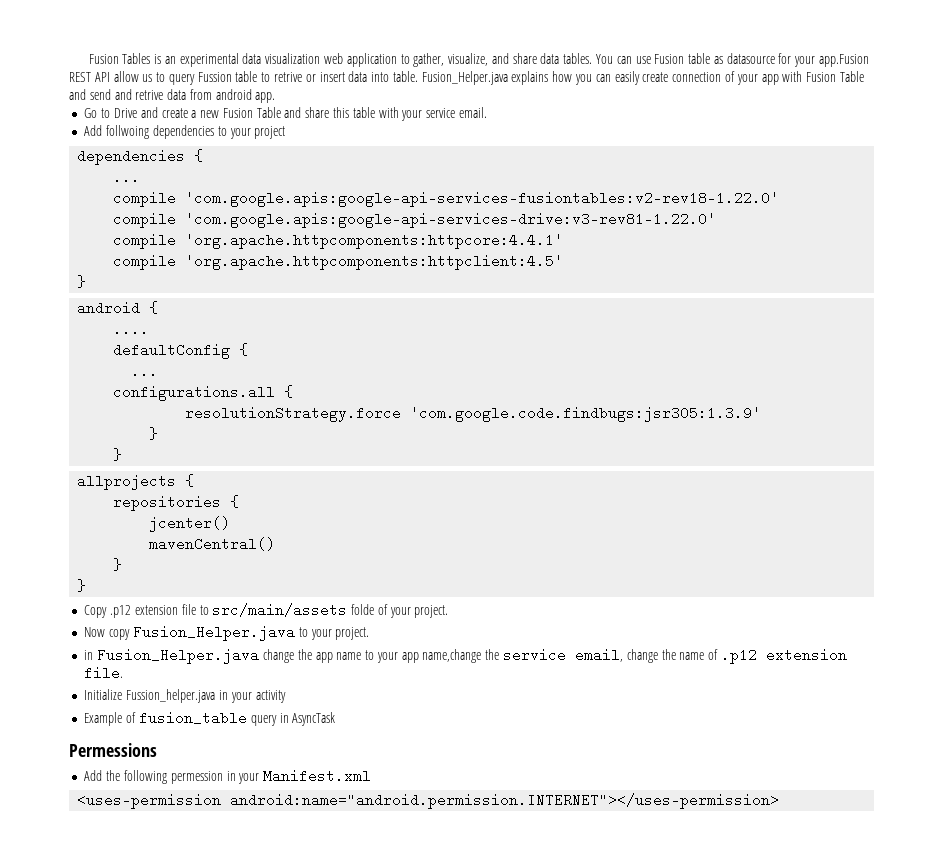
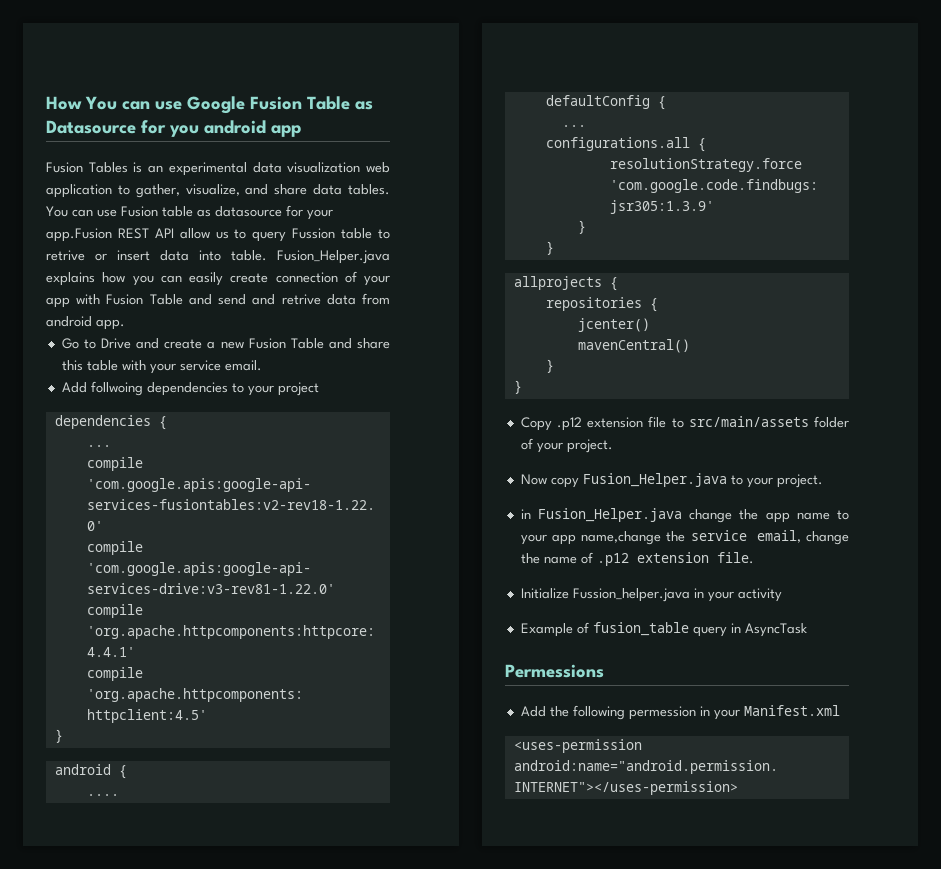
+ How You can use Google Fusion Table as Datasource for you android app
- Copy .p12 extension file to src/main/assets folde of your project.
+ Copy .p12 extension file to src/main/assets folder of your project.

